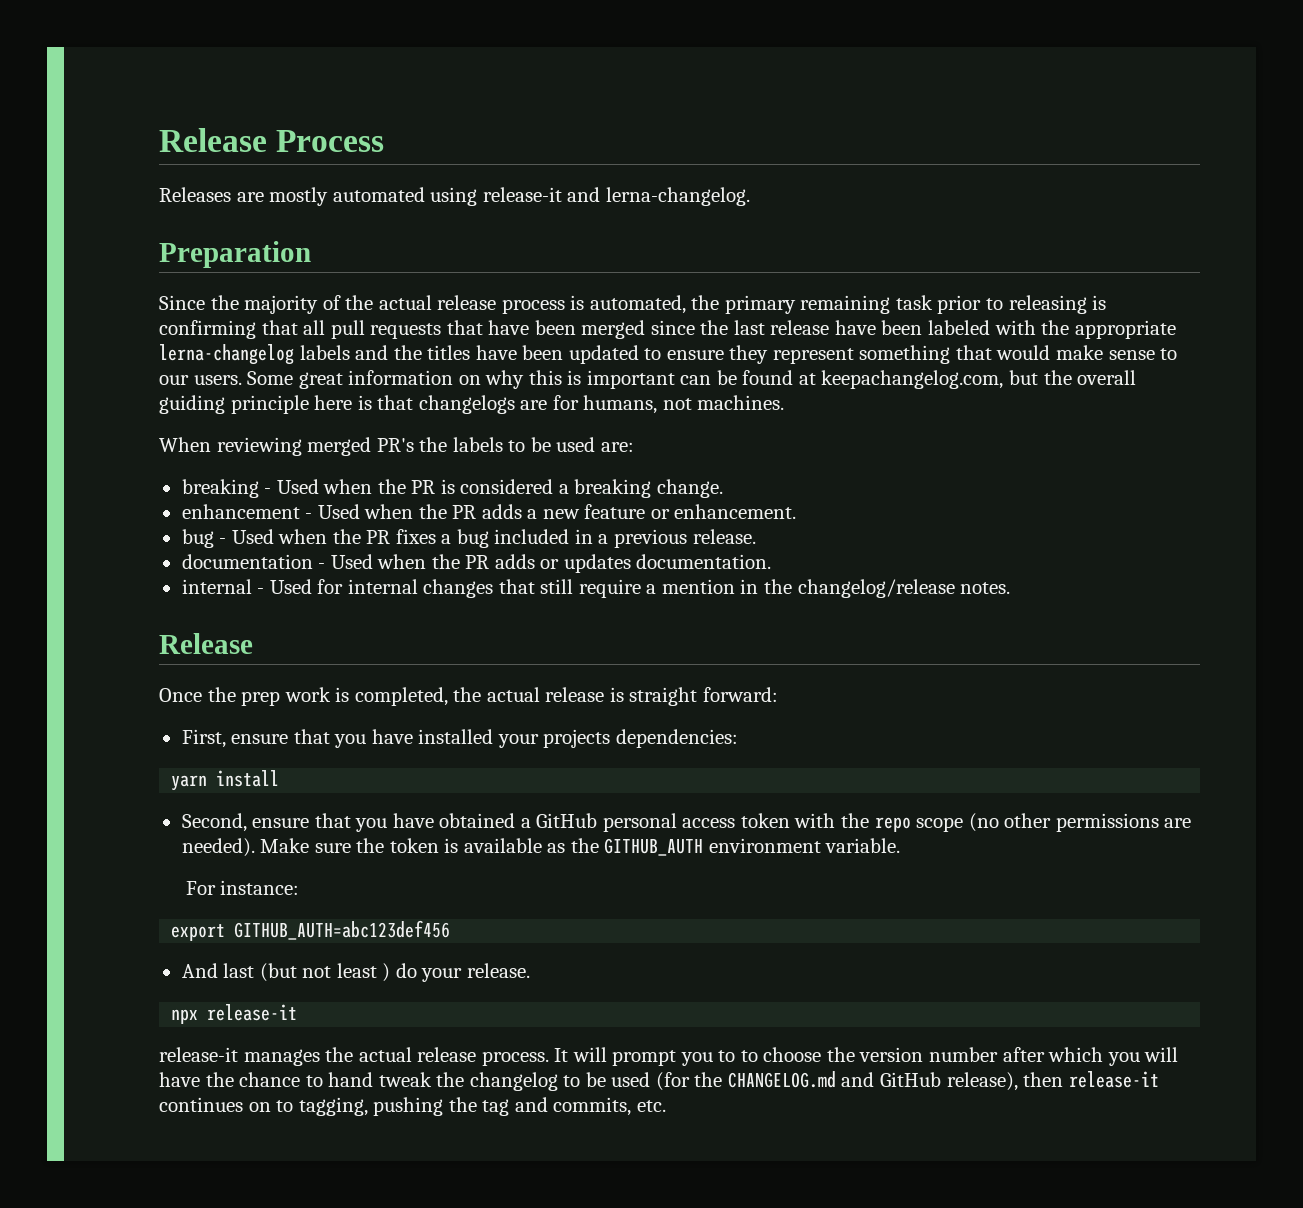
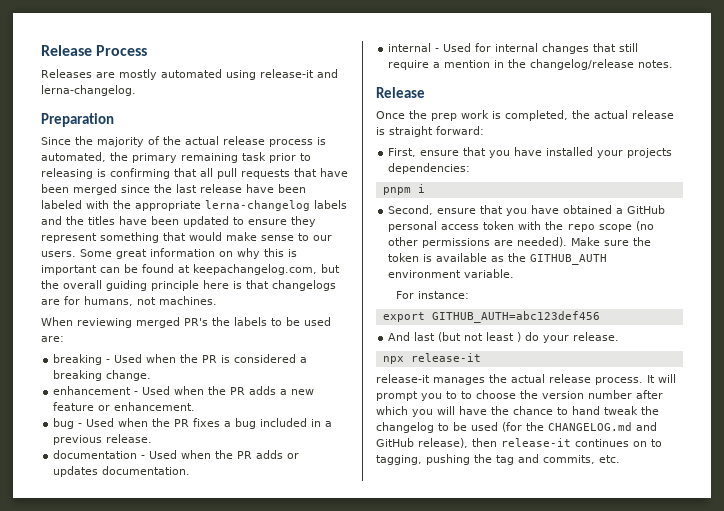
- yarn install
+ pnpm i

